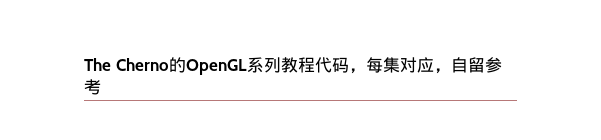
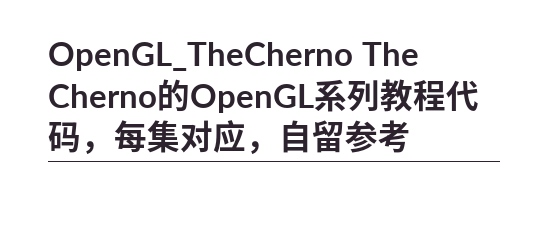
- The Cherno的OpenGL系列教程代码，每集对应，自留参考
+ OpenGL_TheCherno The Cherno的OpenGL系列教程代码，每集对应，自留参考

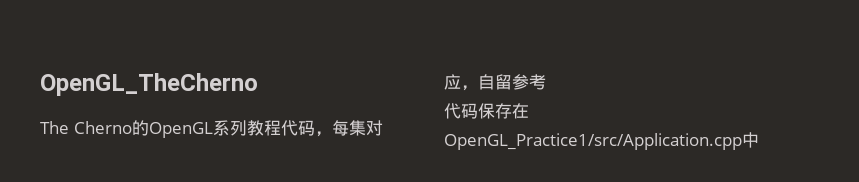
- OpenGL_TheCherno The Cherno的OpenGL系列教程代码，每集对应，自留参考
+ OpenGL_TheCherno
+ The Cherno的OpenGL系列教程代码，每集对应，自留参考
+ 代码保存在OpenGL_Practice1/src/Application.cpp中

